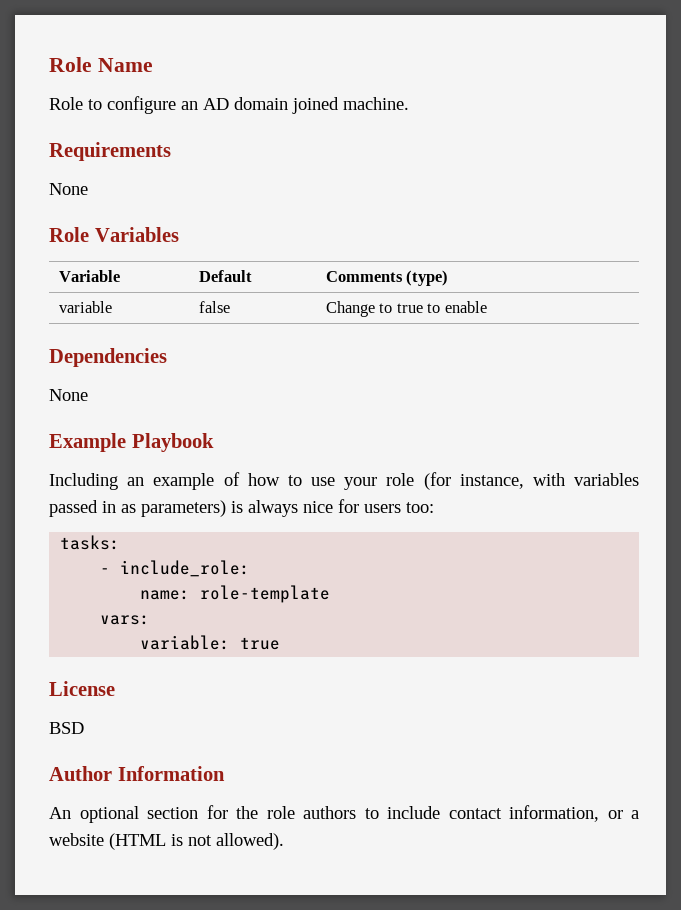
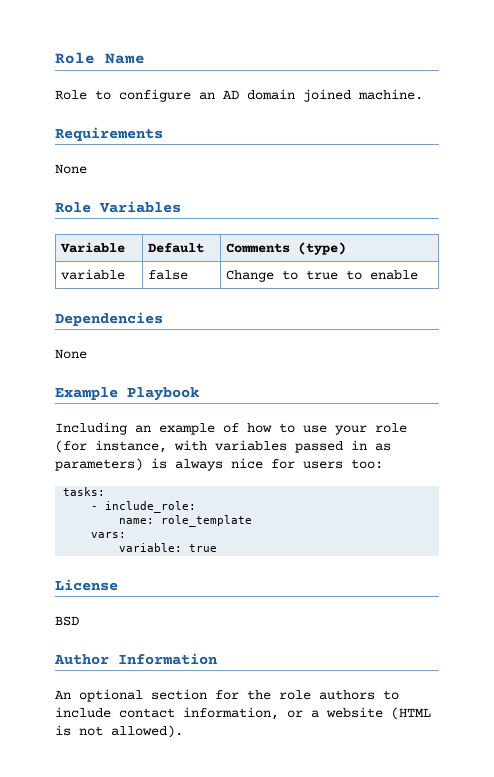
- name: role-template
+ name: role_template

